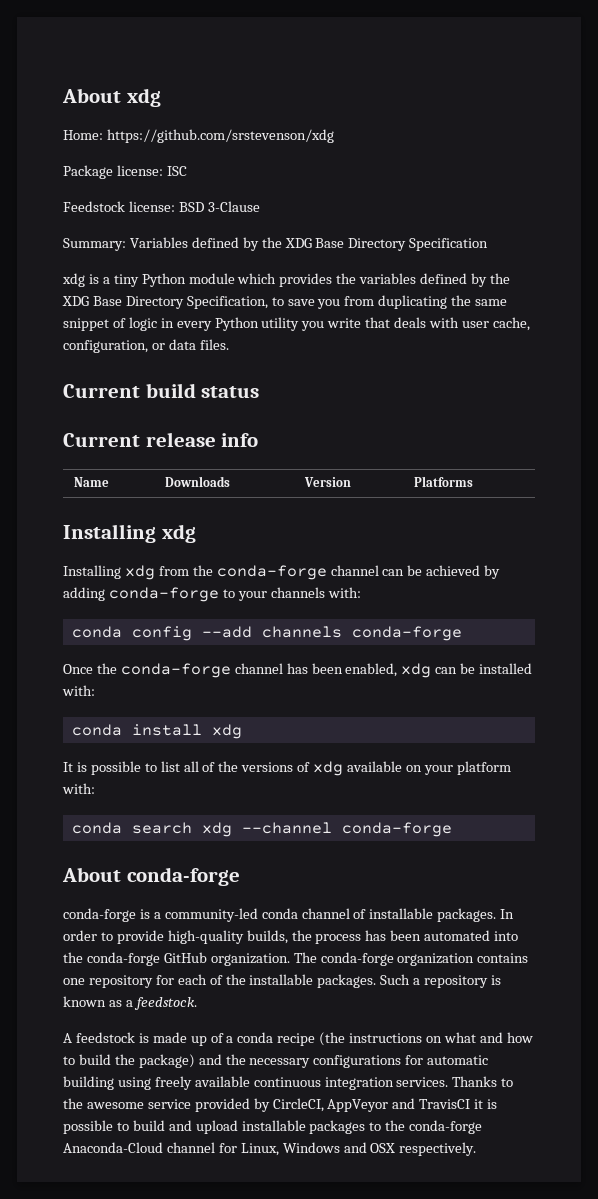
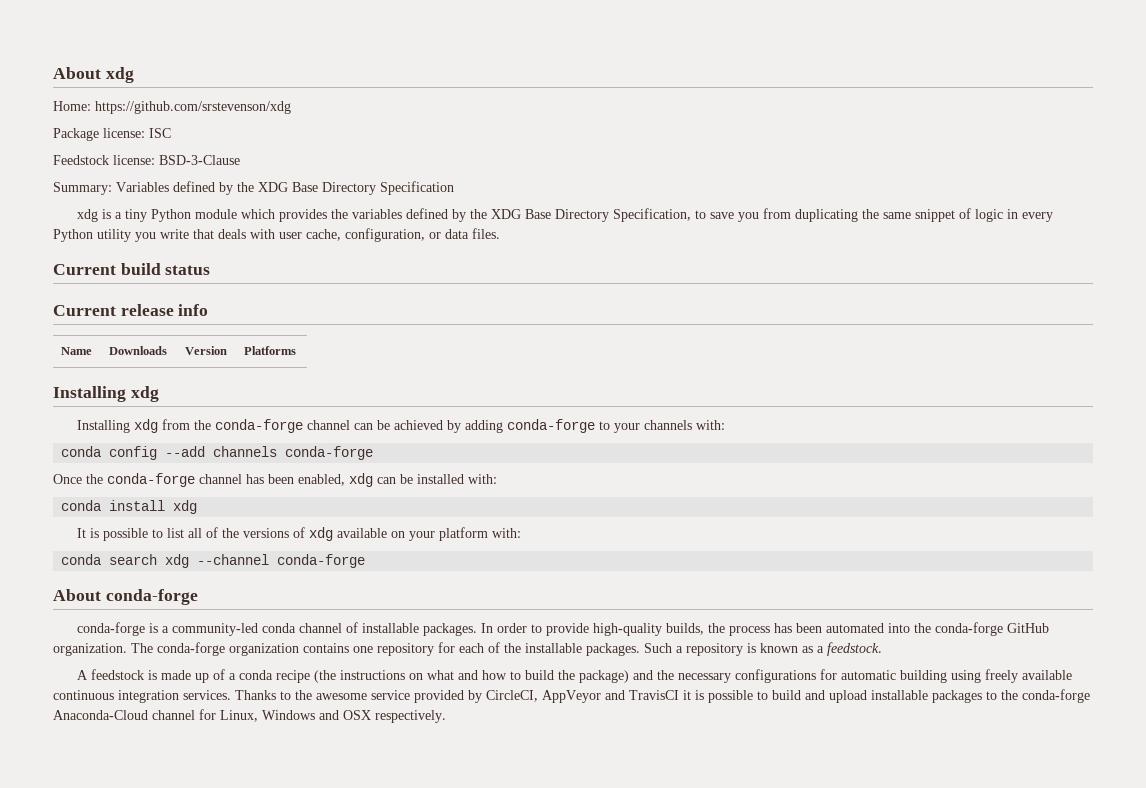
- Feedstock license: BSD 3-Clause
+ Feedstock license: BSD-3-Clause

